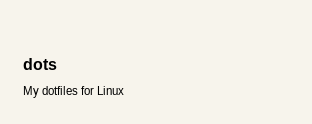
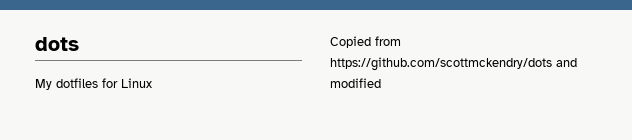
+ Copied from https://github.com/scottmckendry/dots and modified

